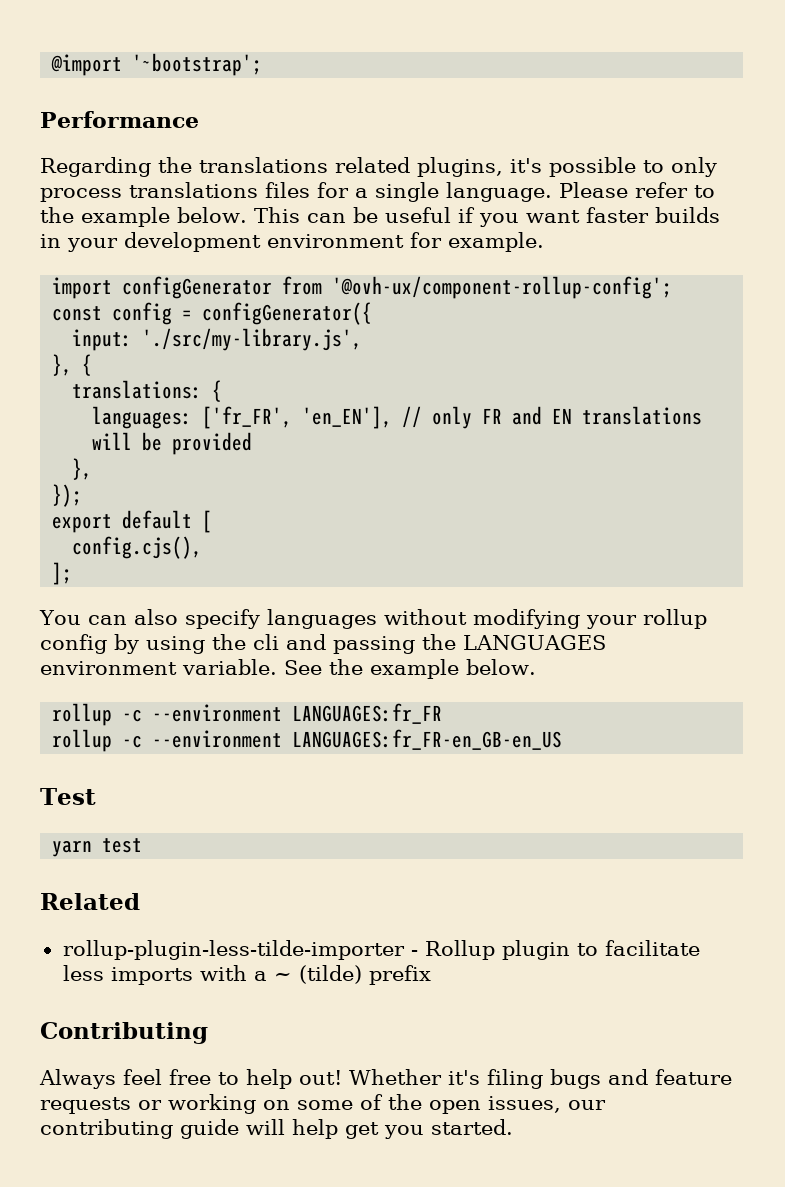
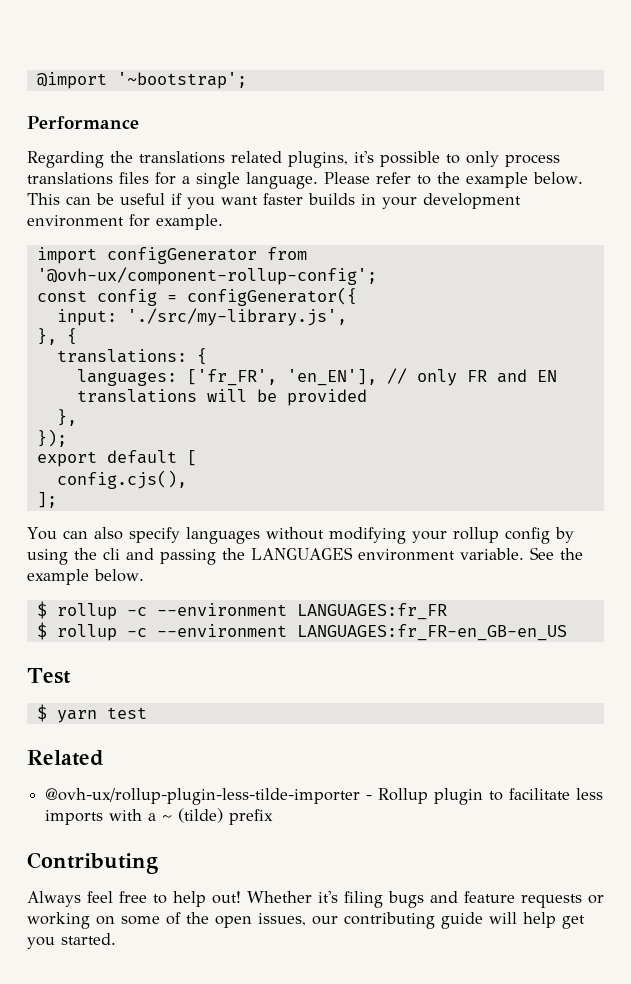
- rollup -c --environment LANGUAGES:fr_FR
+ $ rollup -c --environment LANGUAGES:fr_FR
- rollup -c --environment LANGUAGES:fr_FR-en_GB-en_US
+ $ rollup -c --environment LANGUAGES:fr_FR-en_GB-en_US
- yarn test
+ $ yarn test
- rollup-plugin-less-tilde-importer - Rollup plugin to facilitate less imports with a ~ (tilde) prefix
+ @ovh-ux/rollup-plugin-less-tilde-importer - Rollup plugin to facilitate less imports with a ~ (tilde) prefix

